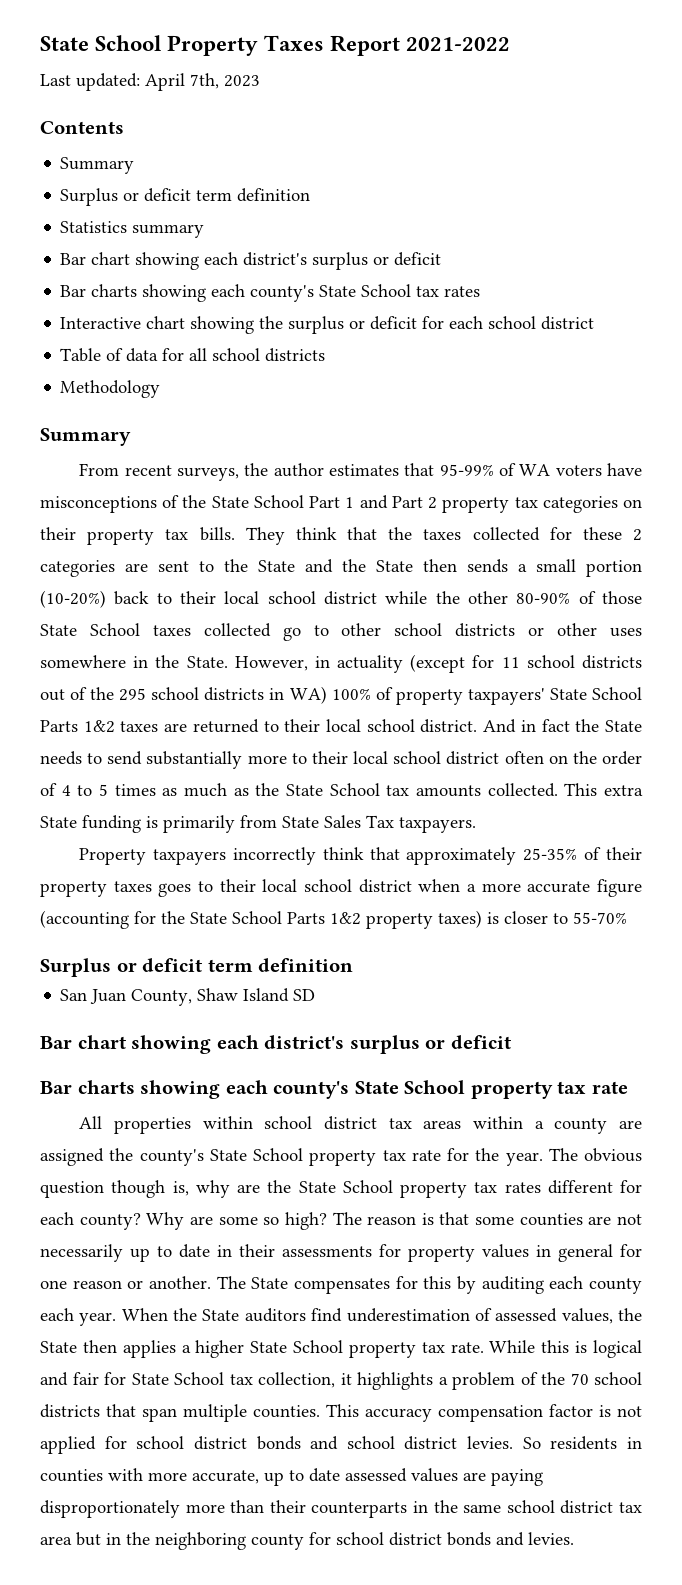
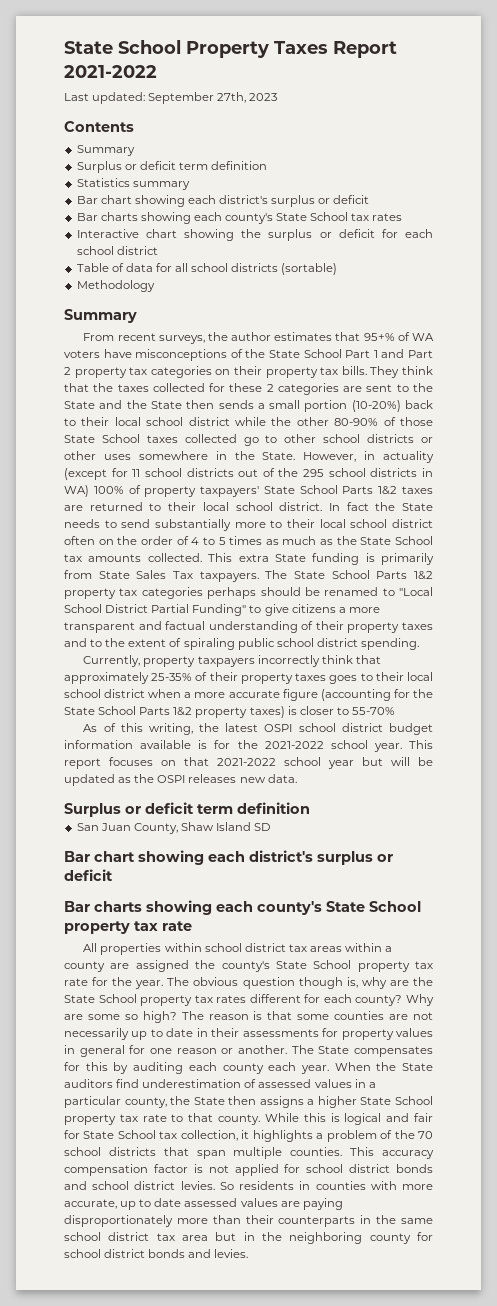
- Last updated: April 7th, 2023
+ Last updated: September 27th, 2023
- Table of data for all school districts
+ Table of data for all school districts (sortable)
- From recent surveys, the author estimates that 95-99% of WA voters have misconceptions of the State School Part 1 and Part 2 property tax categories on their property tax bills.
+ From recent surveys, the author estimates that 95+% of WA voters have misconceptions of the State School Part 1 and Part 2 property tax categories on their property tax bills.
- And in fact the State needs to send substantially more to their local school district often on the order of 4 to 5 times as much as the State School tax amounts collected.
+ In fact the State needs to send substantially more to their local school district often on the order of 4 to 5 times as much as the State School tax amounts collected.
- This extra State funding is primarily from State Sales Tax taxpayers.
- Property taxpayers incorrectly think that approximately 25-35% of their property taxes goes to their local school district when a more accurate figure (accounting for the State School Parts 1&2 property taxes) is closer to 55-70%
+ This extra State funding is primarily from State Sales Tax taxpayers. The State School Parts 1&2 property tax categories perhaps should be renamed to "Local School District Partial Funding" to give citizens a more transparent and factual understanding of their property taxes and to the extent of spiraling public school district spending.
+ Currently, property taxpayers incorrectly think that approximately 25-35% of their property taxes goes to their local school district when a more accurate figure (accounting for the State School Parts 1&2 property taxes) is closer to 55-70%
+ As of this writing, the latest OSPI school district budget information available is for the 2021-2022 school year. This report focuses on that 2021-2022 school year but will be updated as the OSPI releases new data.
- When the State auditors find underestimation of assessed values, the State then applies a higher State School property tax rate.
+ When the State auditors find underestimation of assessed values in a particular county, the State then assigns a higher State School property tax rate to that county.

